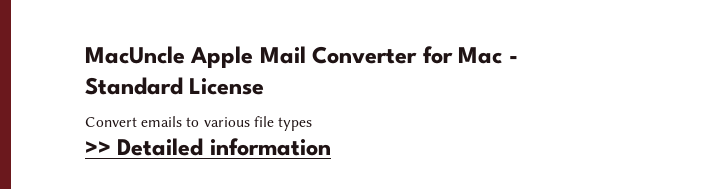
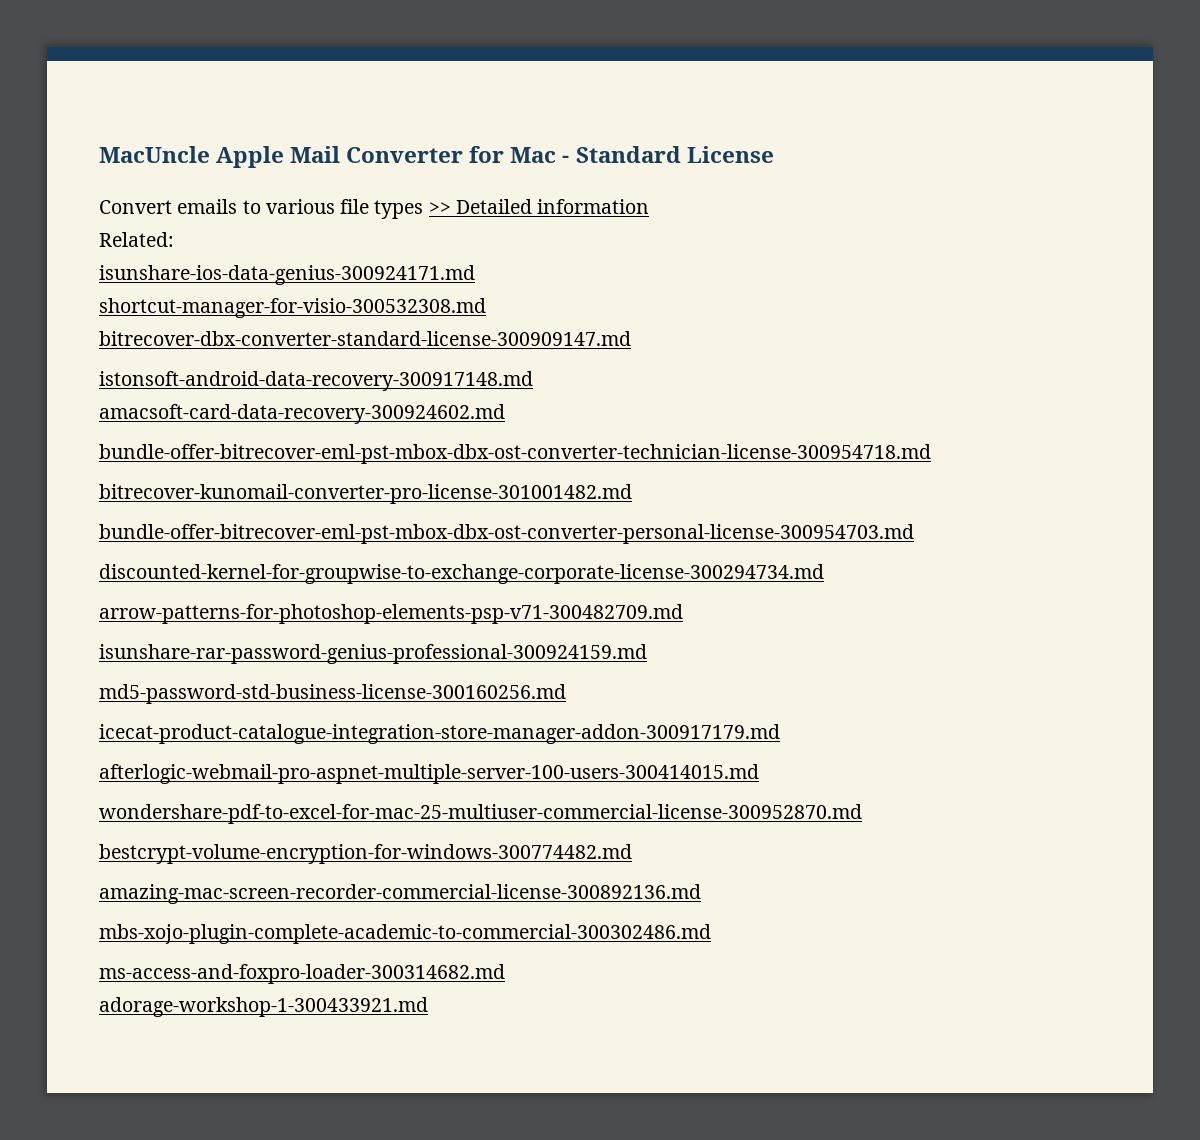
- Convert emails to various file types
- >> Detailed information
+ Convert emails to various file types >> Detailed information
+ Related:
+ isunshare-ios-data-genius-300924171.md
+ shortcut-manager-for-visio-300532308.md
+ bitrecover-dbx-converter-standard-license-300909147.md
+ istonsoft-android-data-recovery-300917148.md
+ amacsoft-card-data-recovery-300924602.md
+ bundle-offer-bitrecover-eml-pst-mbox-dbx-ost-converter-technician-license-300954718.md
+ bitrecover-kunomail-converter-pro-license-301001482.md
+ bundle-offer-bitrecover-eml-pst-mbox-dbx-ost-converter-personal-license-300954703.md
+ discounted-kernel-for-groupwise-to-exchange-corporate-license-300294734.md
+ arrow-patterns-for-photoshop-elements-psp-v71-300482709.md
+ isunshare-rar-password-genius-professional-300924159.md
+ md5-password-std-business-license-300160256.md
+ icecat-product-catalogue-integration-store-manager-addon-300917179.md
+ afterlogic-webmail-pro-aspnet-multiple-server-100-users-300414015.md
+ wondershare-pdf-to-excel-for-mac-25-multiuser-commercial-license-300952870.md
+ bestcrypt-volume-encryption-for-windows-300774482.md
+ amazing-mac-screen-recorder-commercial-license-300892136.md
+ mbs-xojo-plugin-complete-academic-to-commercial-300302486.md
+ ms-access-and-foxpro-loader-300314682.md
+ adorage-workshop-1-300433921.md

